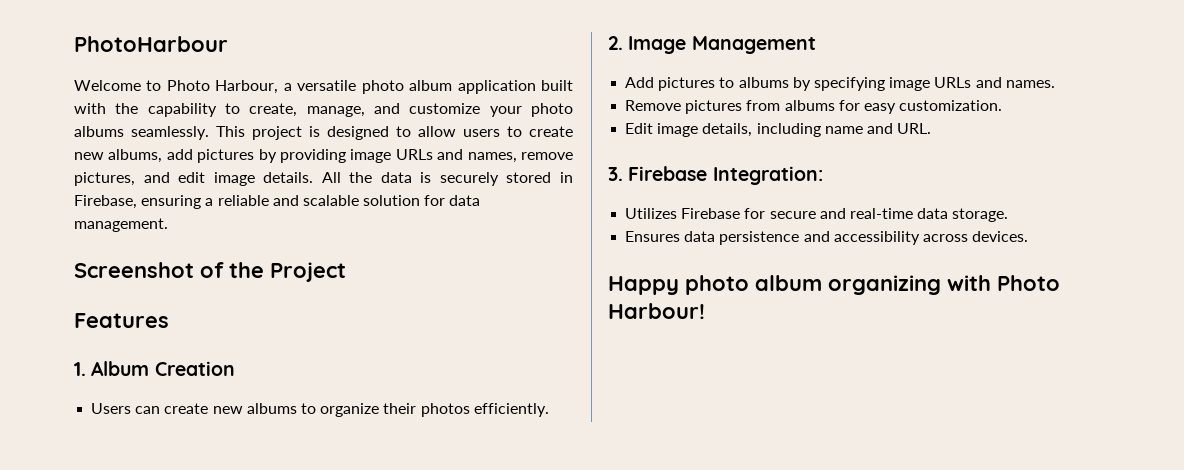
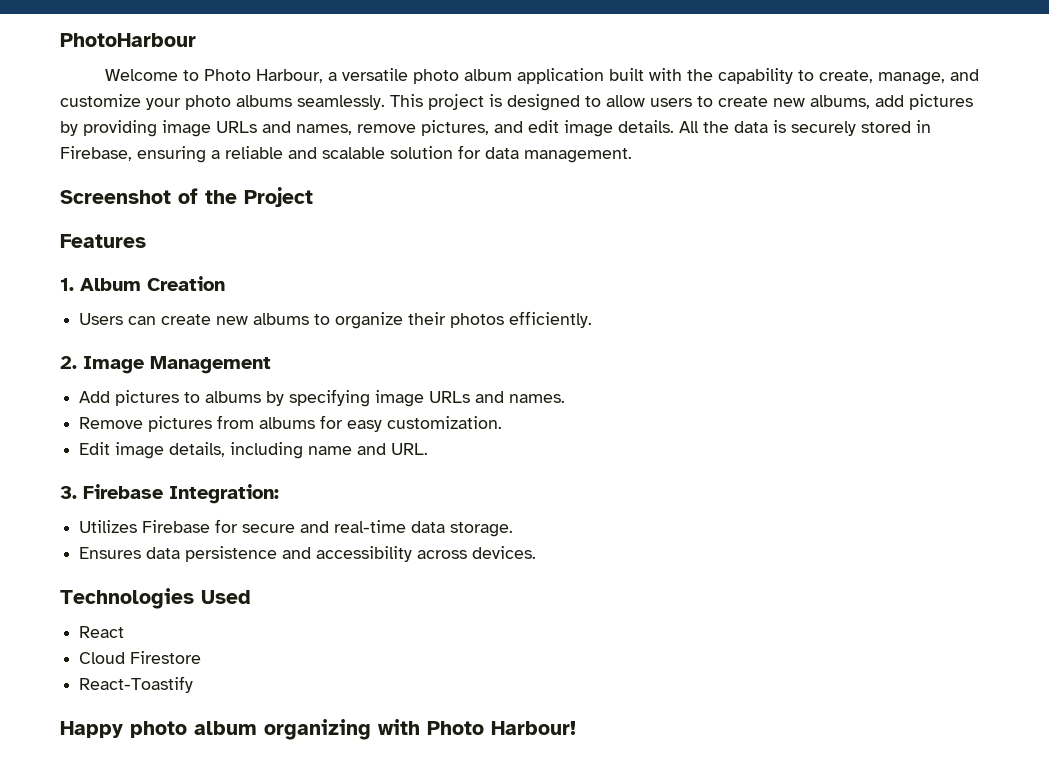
+ Technologies Used
+ React
+ Cloud Firestore
+ React-Toastify

